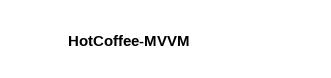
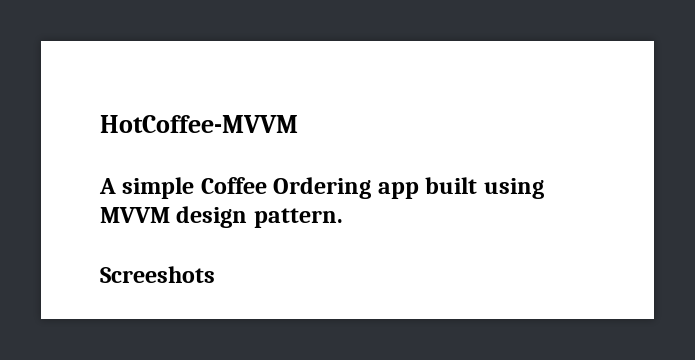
+ A simple Coffee Ordering app built using MVVM design pattern.
+ Screeshots

